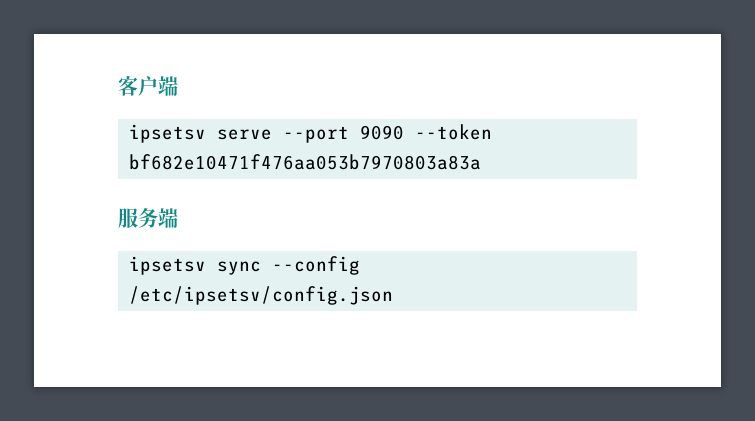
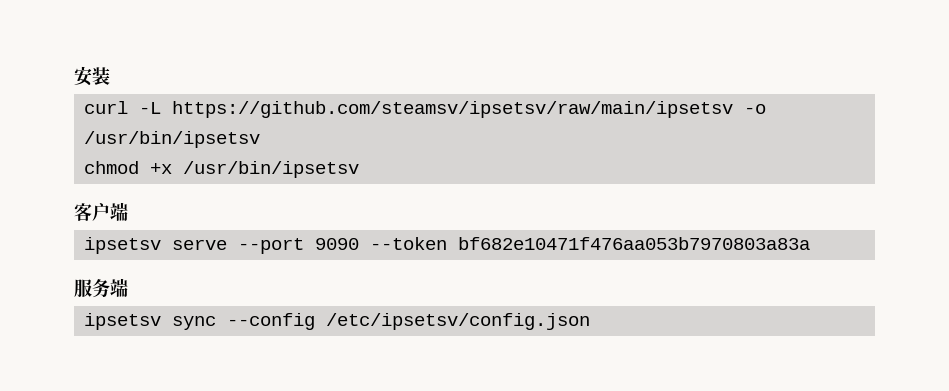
+ 安装
+ curl -L https://github.com/steamsv/ipsetsv/raw/main/ipsetsv -o /usr/bin/ipsetsv
+ chmod +x /usr/bin/ipsetsv

